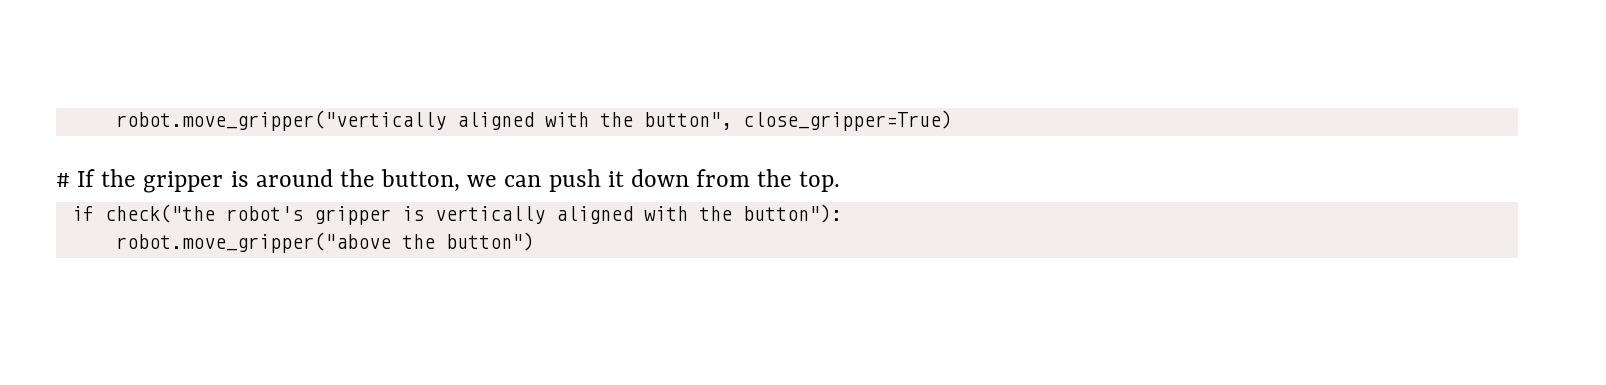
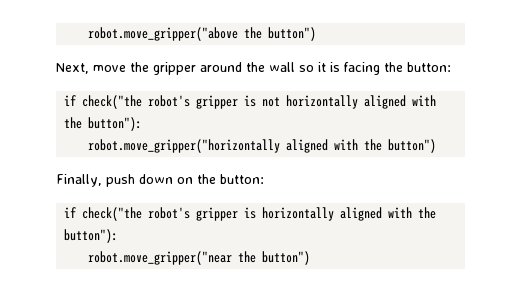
- robot.move_gripper("vertically aligned with the button", close_gripper=True)
- # If the gripper is around the button, we can push it down from the top.
- if check("the robot's gripper is vertically aligned with the button"):
  robot.move_gripper("above the button")
+ Next, move the gripper around the wall so it is facing the button:
+ if check("the robot's gripper is not horizontally aligned with the button"):
+ robot.move_gripper("horizontally aligned with the button")
+ Finally, push down on the button:
+ if check("the robot's gripper is horizontally aligned with the button"):
+ robot.move_gripper("near the button")

